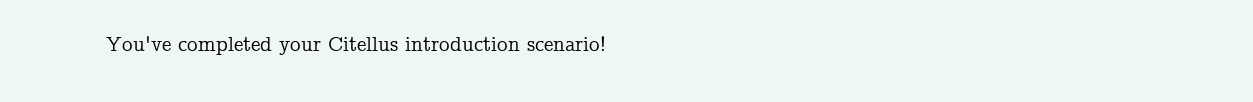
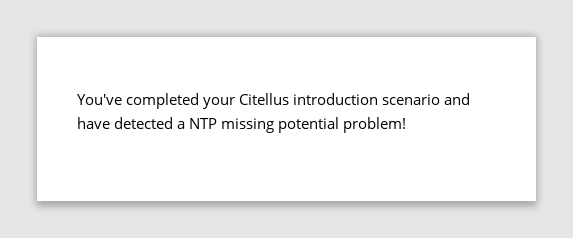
- You've completed your Citellus introduction scenario!
+ You've completed your Citellus introduction scenario and have detected a NTP missing potential problem!

